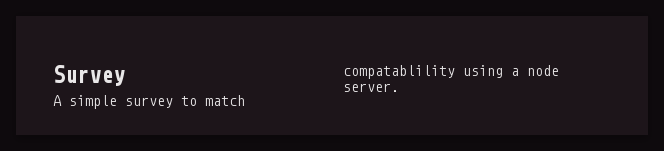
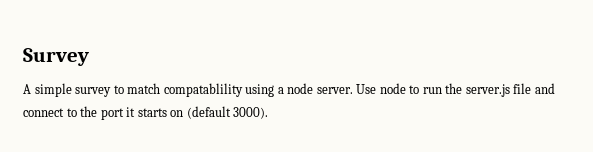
+ Use node to run the server.js file and connect to the port it starts on (default 3000).

